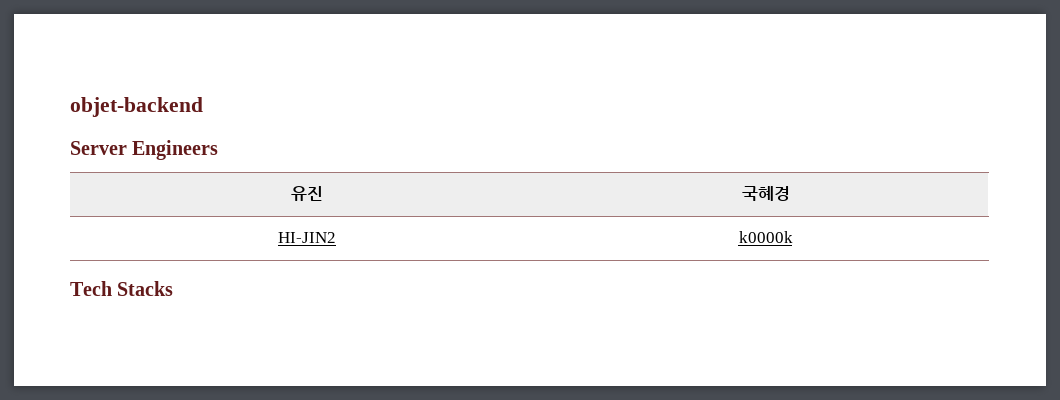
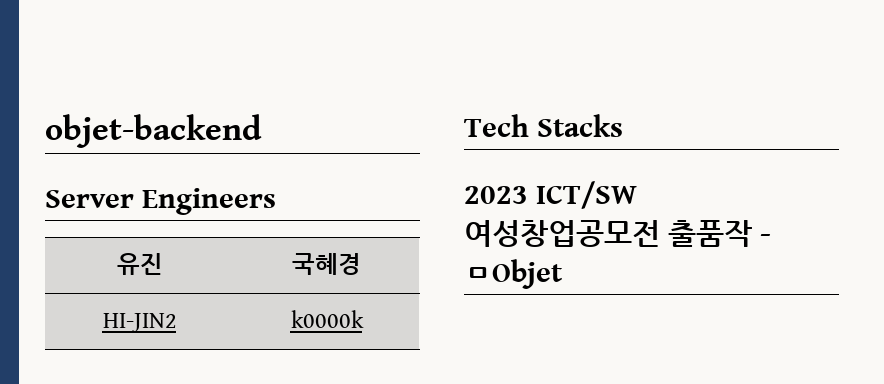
+ 2023 ICT/SW 여성창업공모전 출품작 - ㅁObjet

